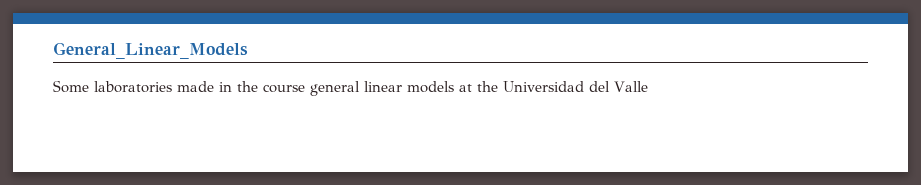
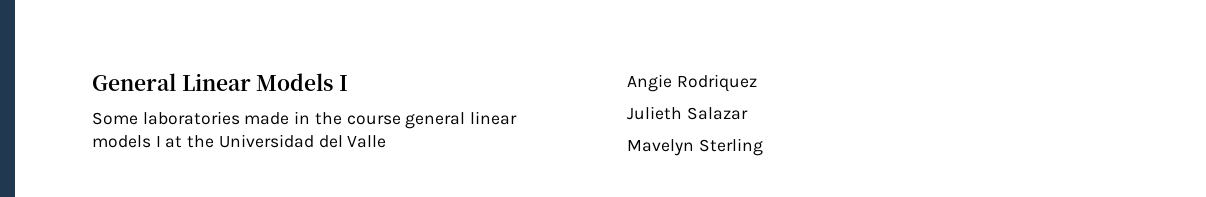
- General_Linear_Models
+ General Linear Models I
- Some laboratories made in the course general linear models at the Universidad del Valle
+ Some laboratories made in the course general linear models I at the Universidad del Valle
+ Angie Rodriquez
+ Julieth Salazar
+ Mavelyn Sterling

